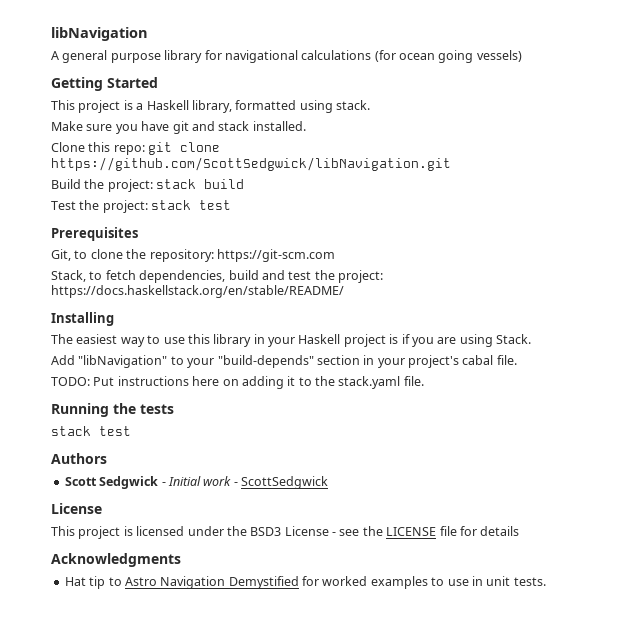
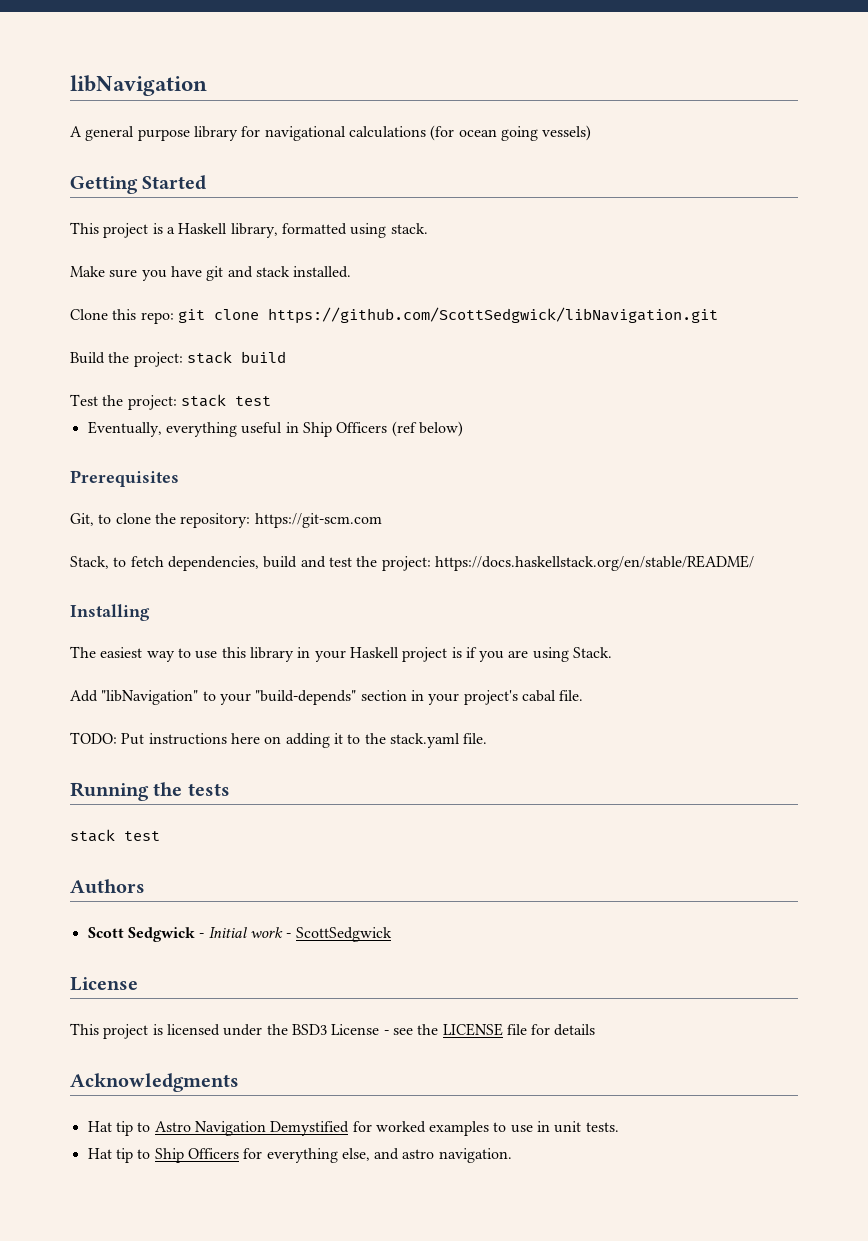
+ Eventually, everything useful in Ship Officers (ref below)
+ Hat tip to Ship Officers for everything else, and astro navigation.

